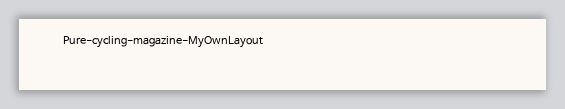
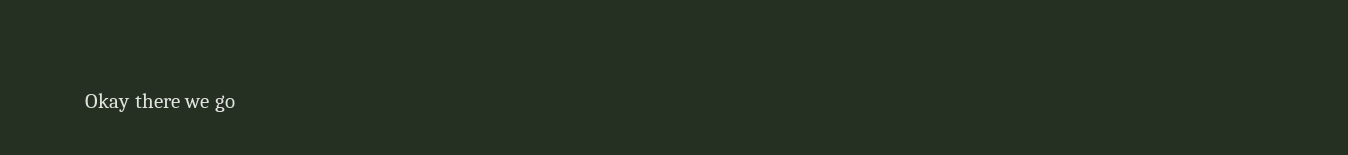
- Pure-cycling-magazine-MyOwnLayout
+ Okay there we go

